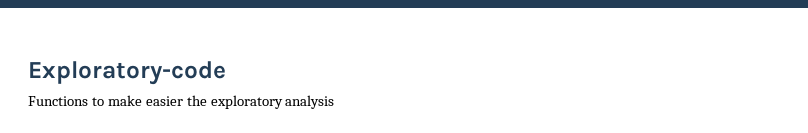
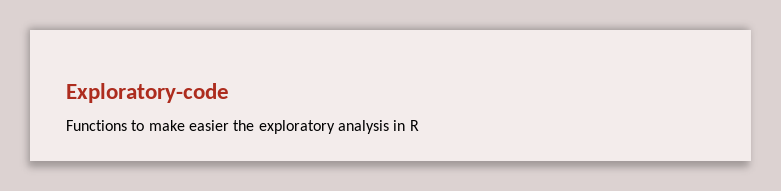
- Functions to make easier the exploratory analysis
+ Functions to make easier the exploratory analysis in R

